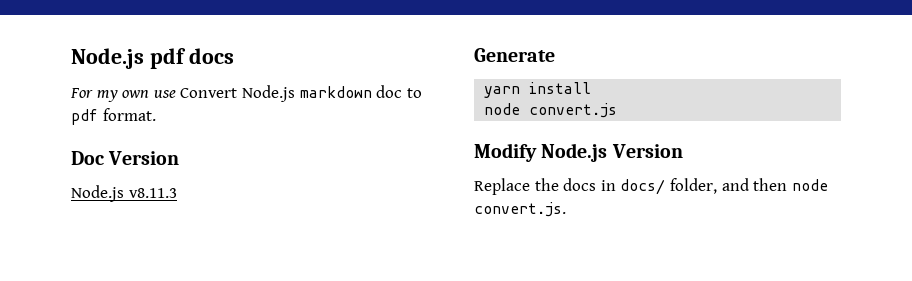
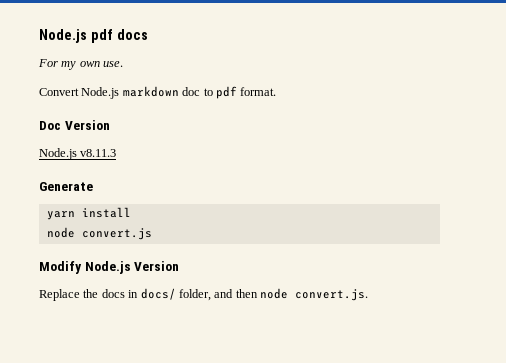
- For my own use Convert Node.js markdown doc to pdf format.
+ For my own use.
+ Convert Node.js markdown doc to pdf format.

